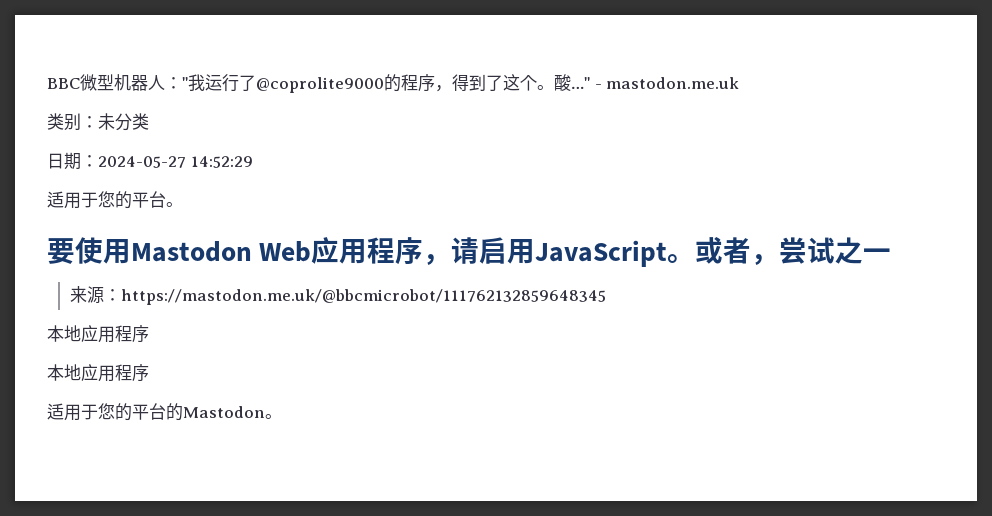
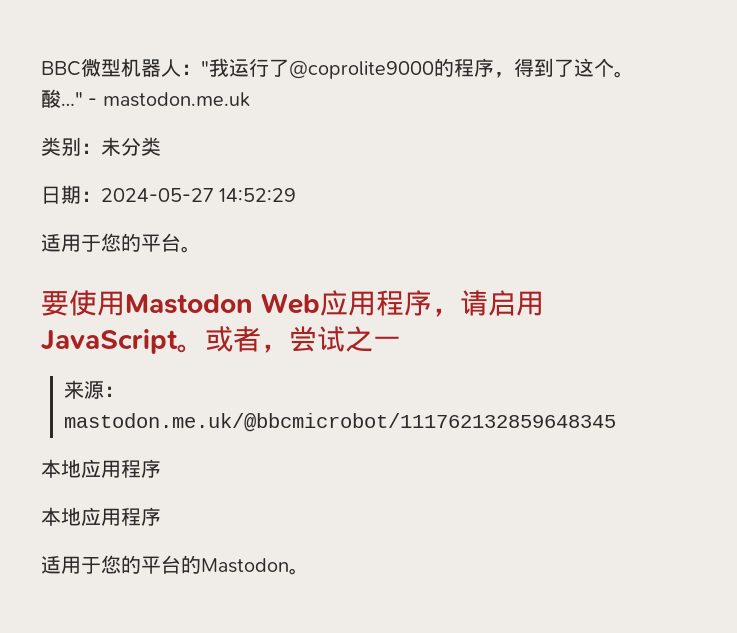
- 来源：https://mastodon.me.uk/@bbcmicrobot/111762132859648345
+ 来源：mastodon.me.uk/@bbcmicrobot/111762132859648345

